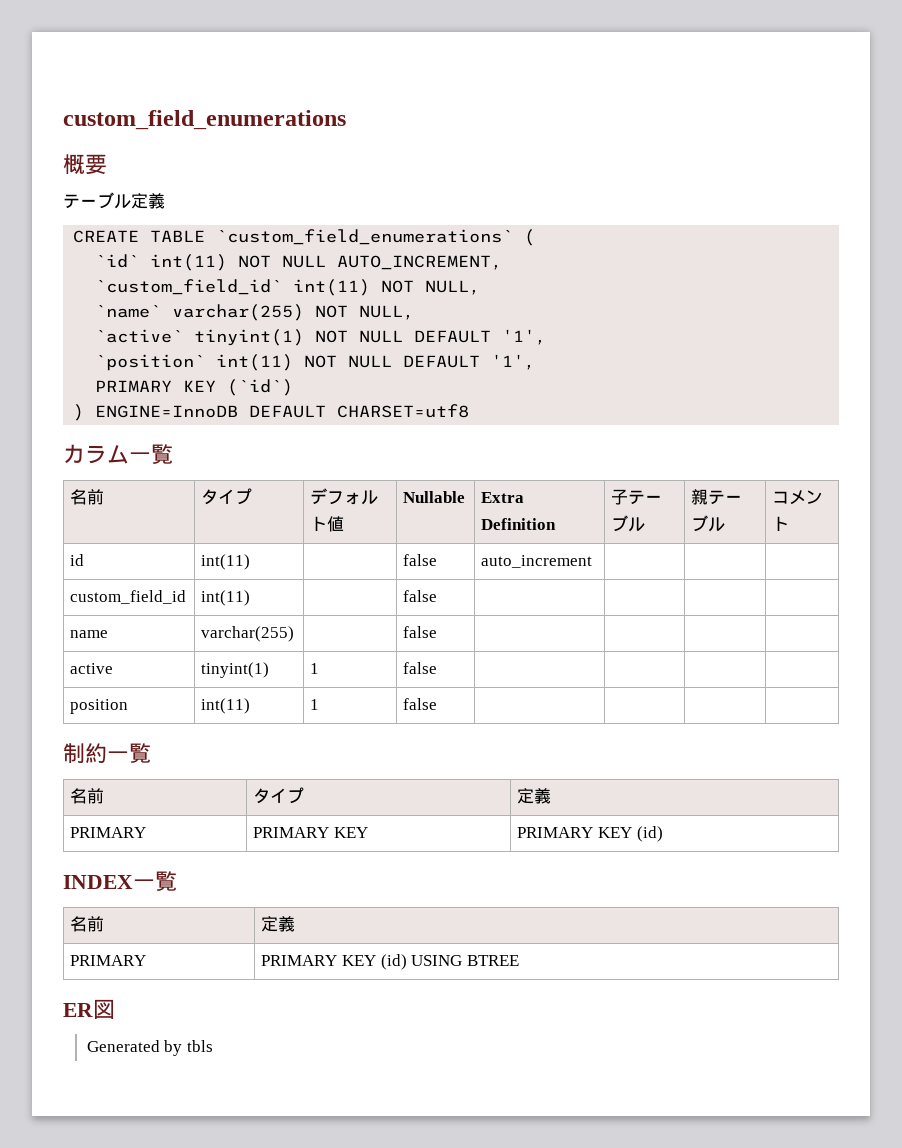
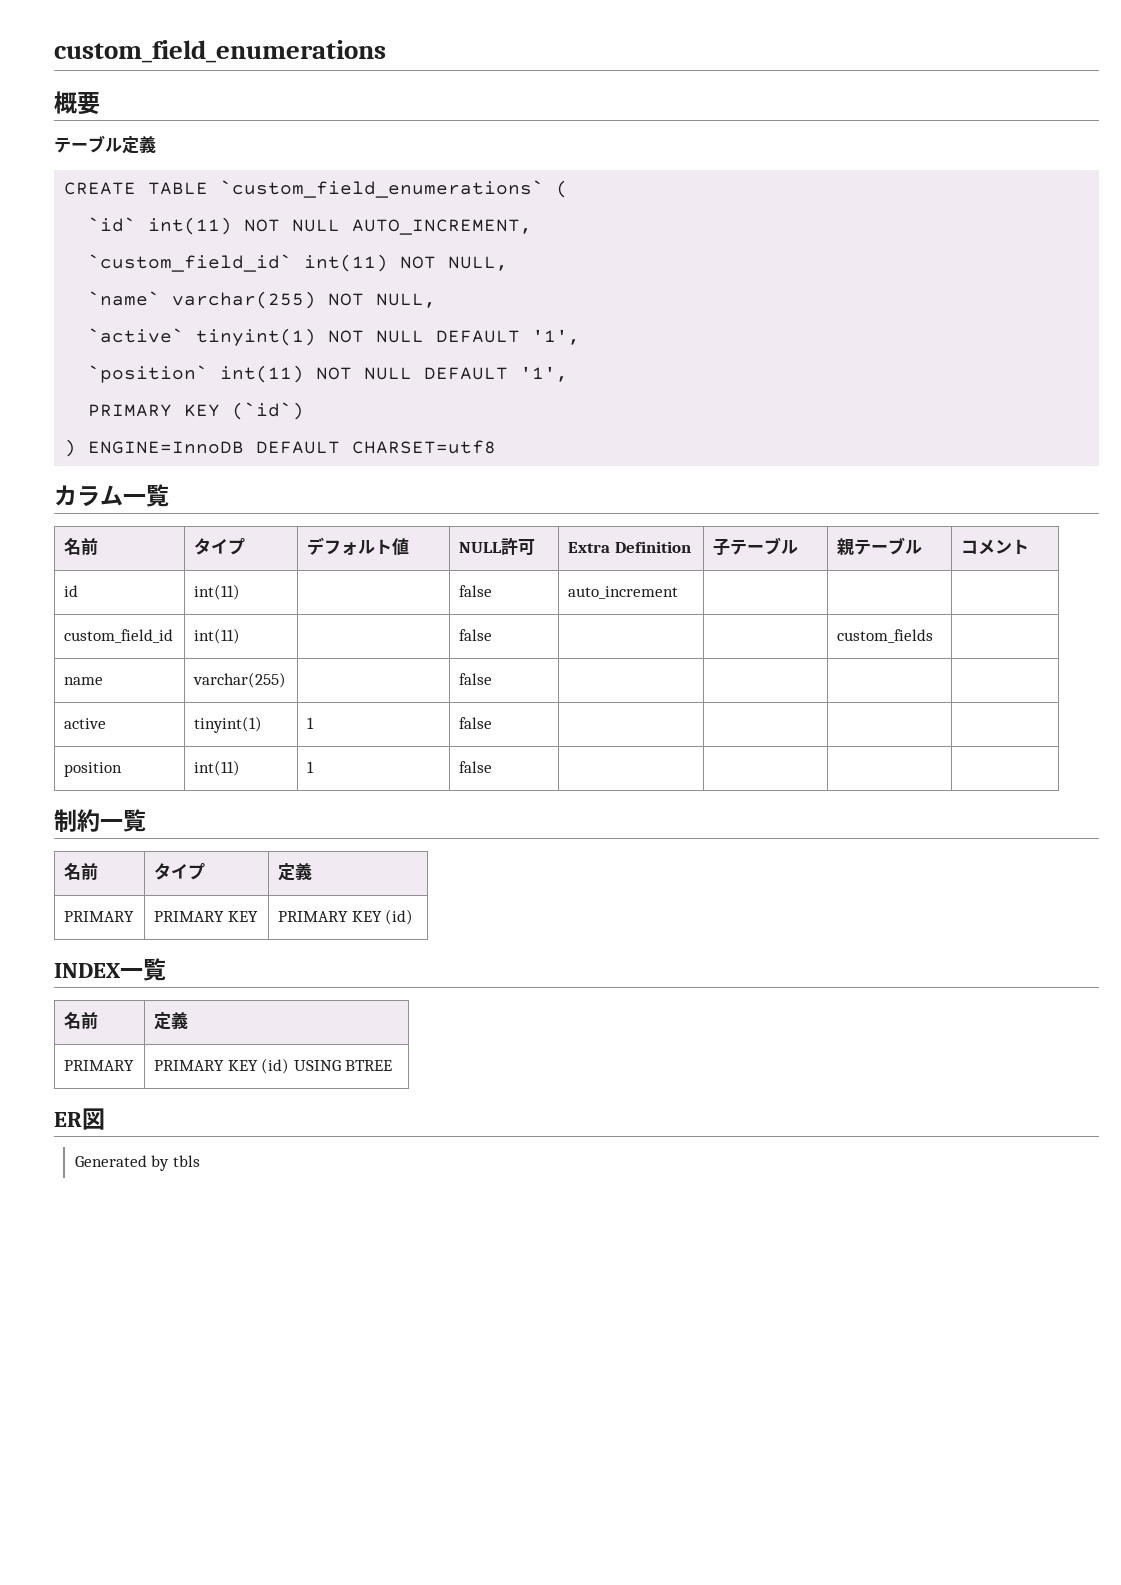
- 名前 | タイプ | デフォルト値 | Nullable | Extra Definition | 子テーブル | 親テーブル | コメント
+ 名前 | タイプ | デフォルト値 | NULL許可 | Extra Definition | 子テーブル | 親テーブル | コメント
- custom_field_id | int(11) | | false | | | |
+ custom_field_id | int(11) | | false | | | custom_fields |

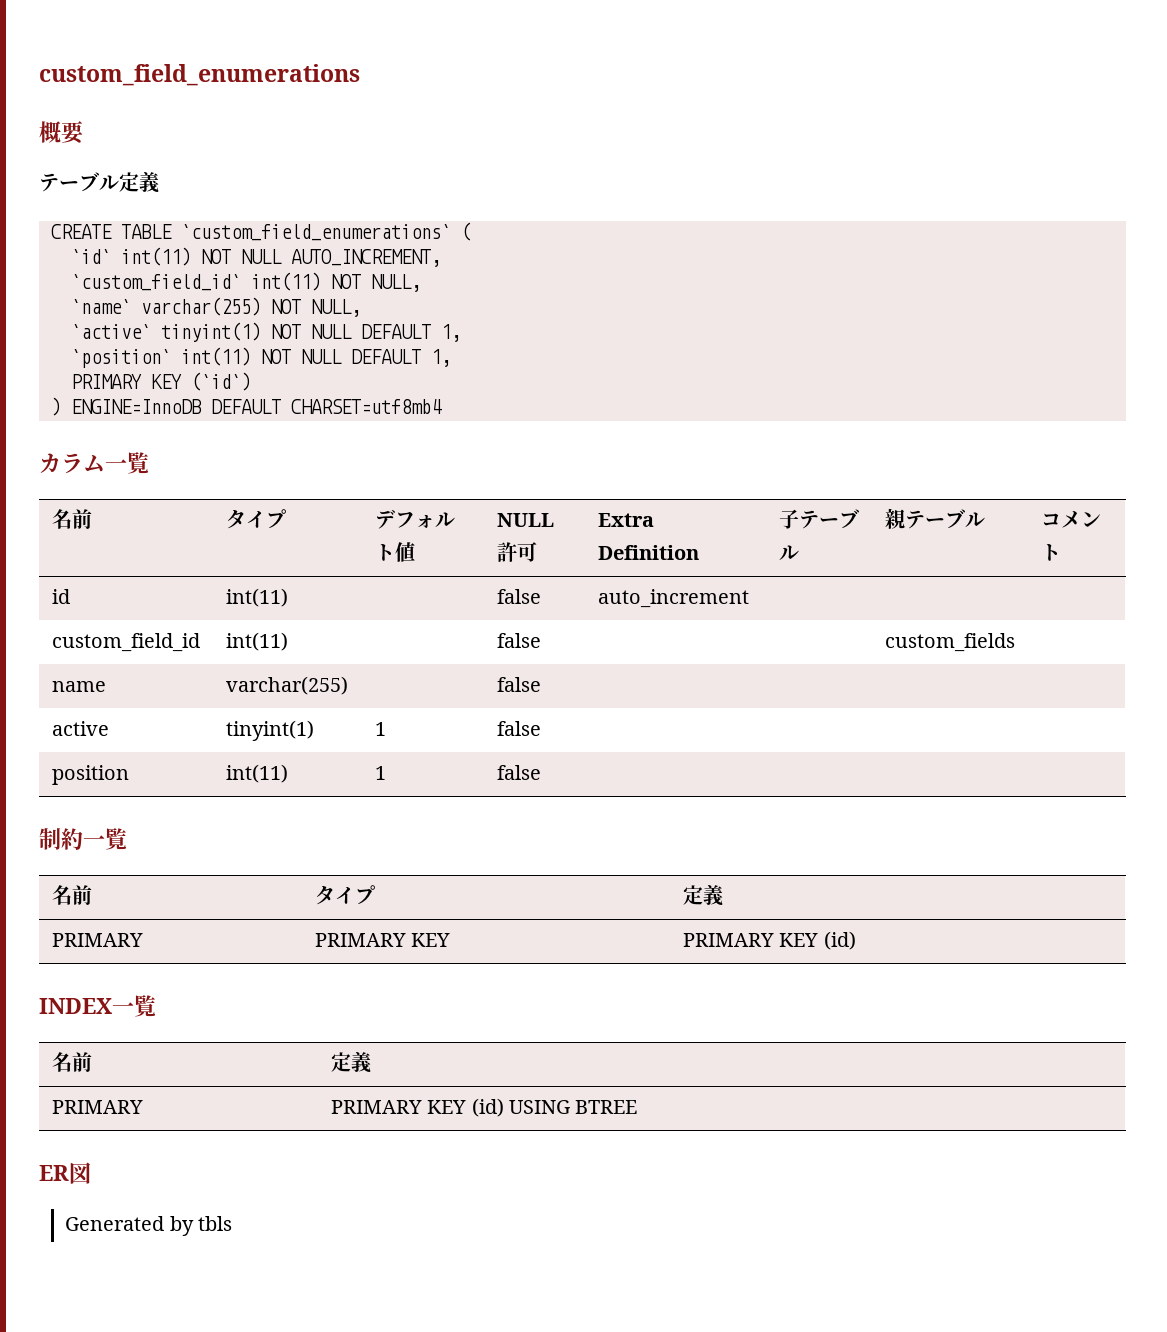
- `active` tinyint(1) NOT NULL DEFAULT '1',
+ `active` tinyint(1) NOT NULL DEFAULT 1,
- `position` int(11) NOT NULL DEFAULT '1',
+ `position` int(11) NOT NULL DEFAULT 1,
- ) ENGINE=InnoDB DEFAULT CHARSET=utf8
+ ) ENGINE=InnoDB DEFAULT CHARSET=utf8mb4

